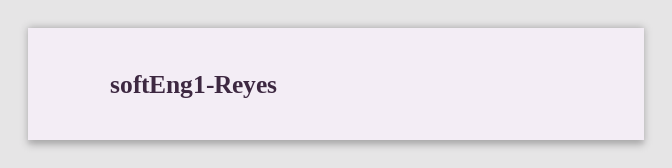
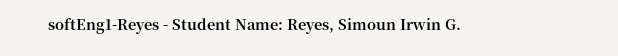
- softEng1-Reyes
+ softEng1-Reyes - Student Name: Reyes, Simoun Irwin G.

